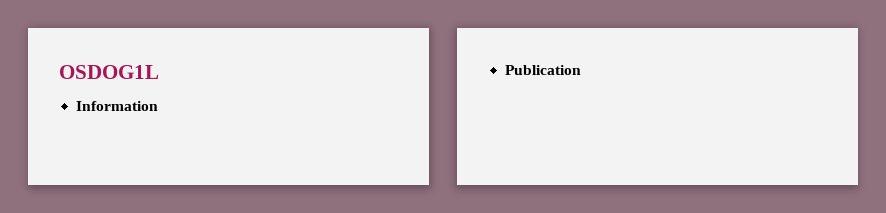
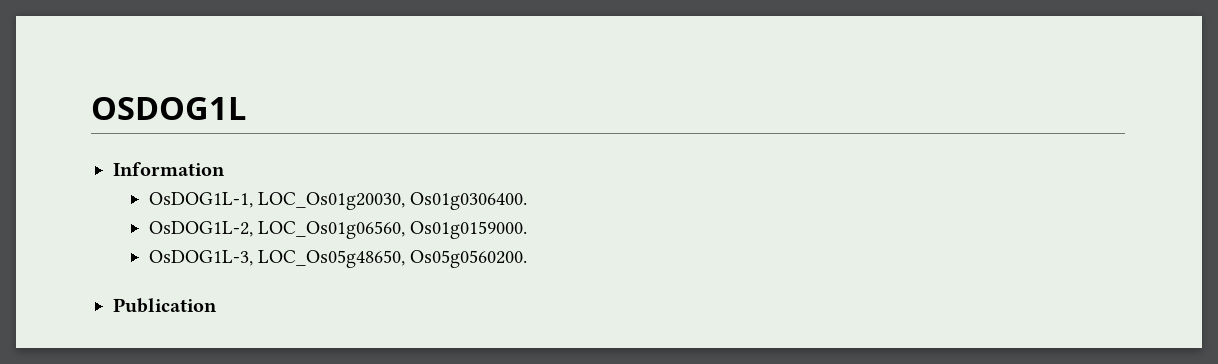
+ OsDOG1L-1, LOC_Os01g20030, Os01g0306400.
+ OsDOG1L-2, LOC_Os01g06560, Os01g0159000.
+ OsDOG1L-3, LOC_Os05g48650, Os05g0560200.

